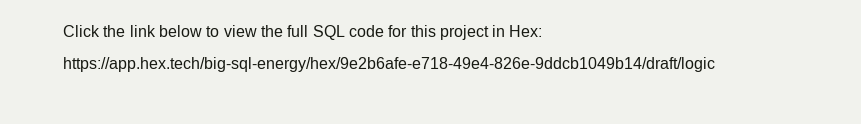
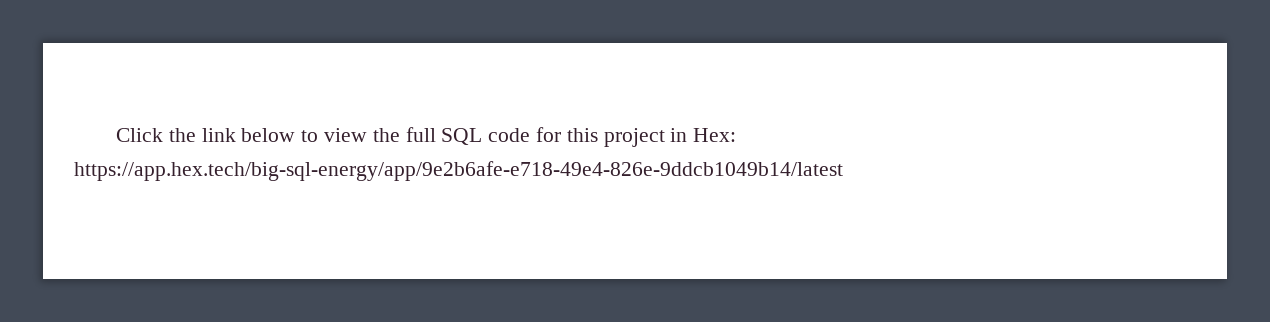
- https://app.hex.tech/big-sql-energy/hex/9e2b6afe-e718-49e4-826e-9ddcb1049b14/draft/logic
+ https://app.hex.tech/big-sql-energy/app/9e2b6afe-e718-49e4-826e-9ddcb1049b14/latest

